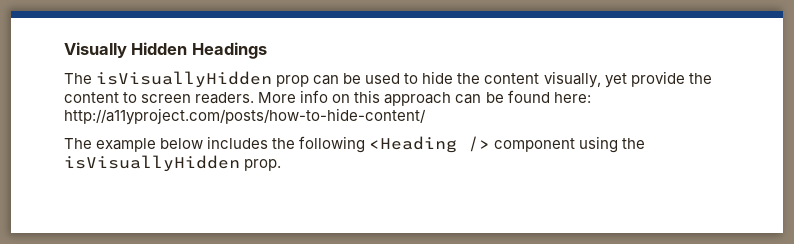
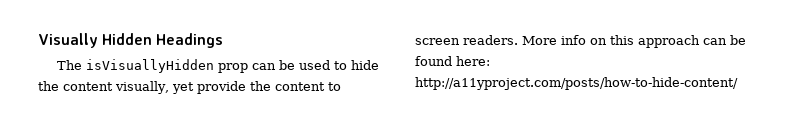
- The example below includes the following <Heading /> component using the isVisuallyHidden prop.

